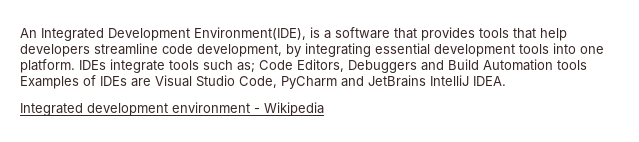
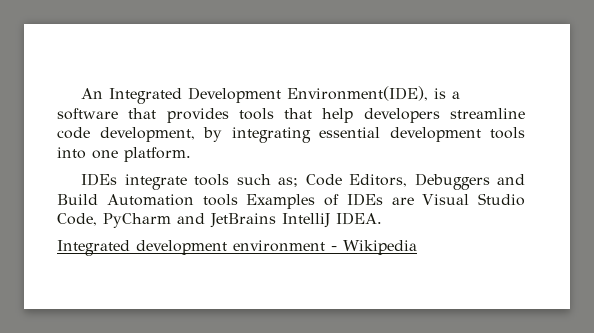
- An Integrated Development Environment(IDE), is a software that provides tools that help developers streamline code development, by integrating essential development tools into one platform. IDEs integrate tools such as; Code Editors, Debuggers and Build Automation tools Examples of IDEs are Visual Studio Code, PyCharm and JetBrains IntelliJ IDEA.
+ An Integrated Development Environment(IDE), is a software that provides tools that help developers streamline code development, by integrating essential development tools into one platform.
+ IDEs integrate tools such as; Code Editors, Debuggers and Build Automation tools Examples of IDEs are Visual Studio Code, PyCharm and JetBrains IntelliJ IDEA.

